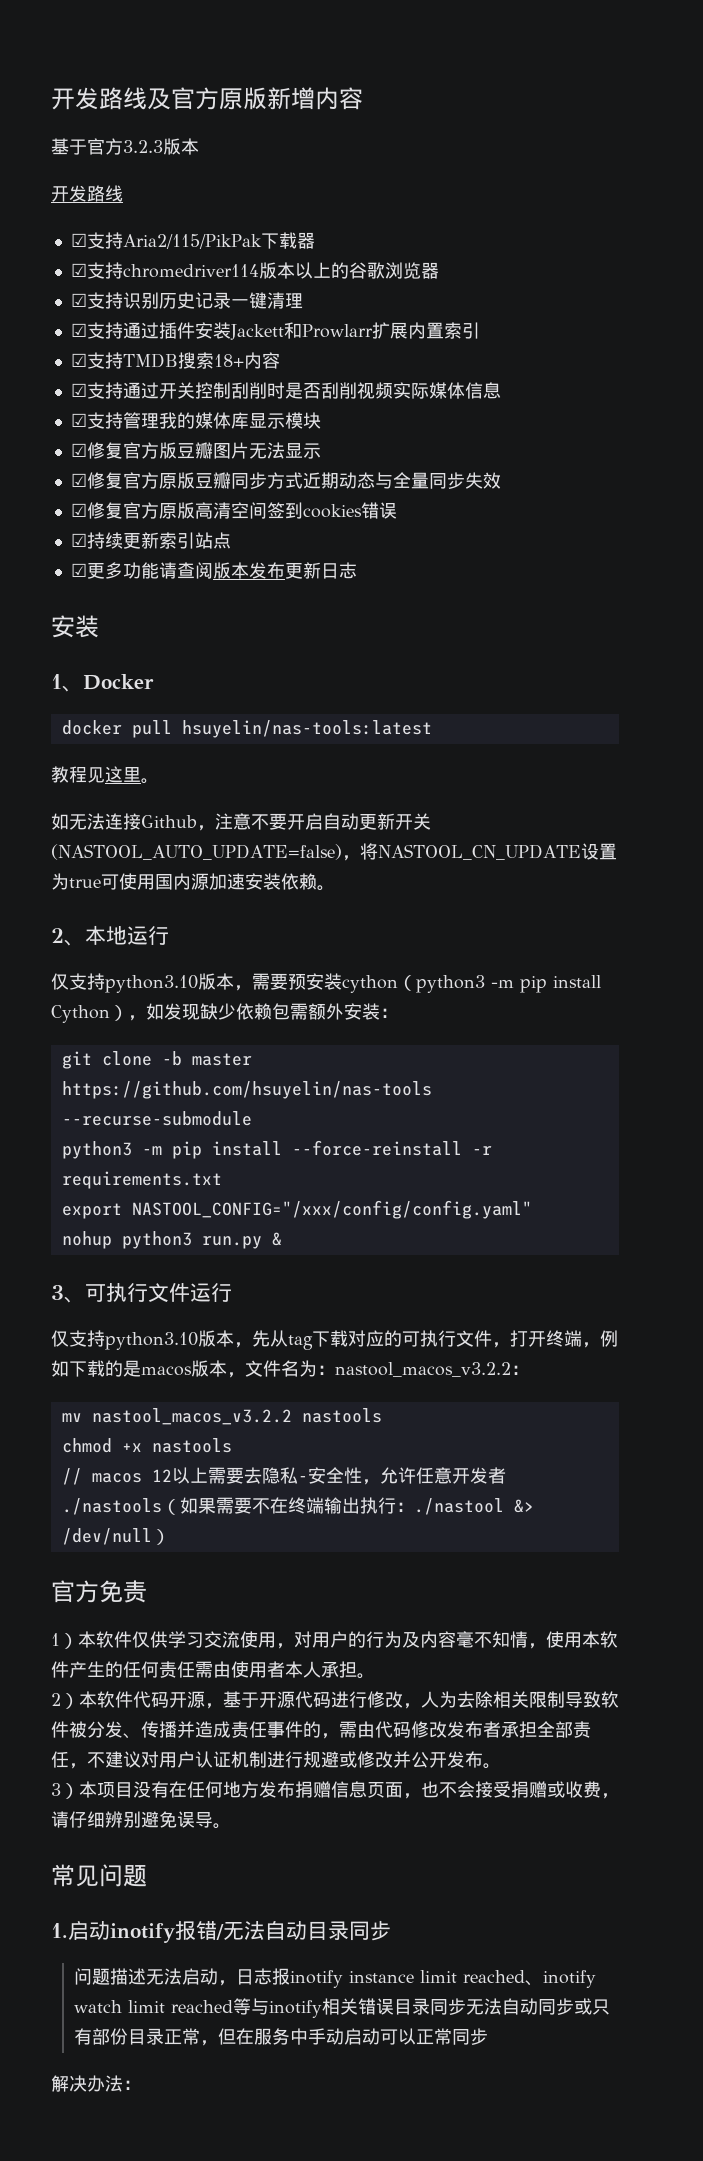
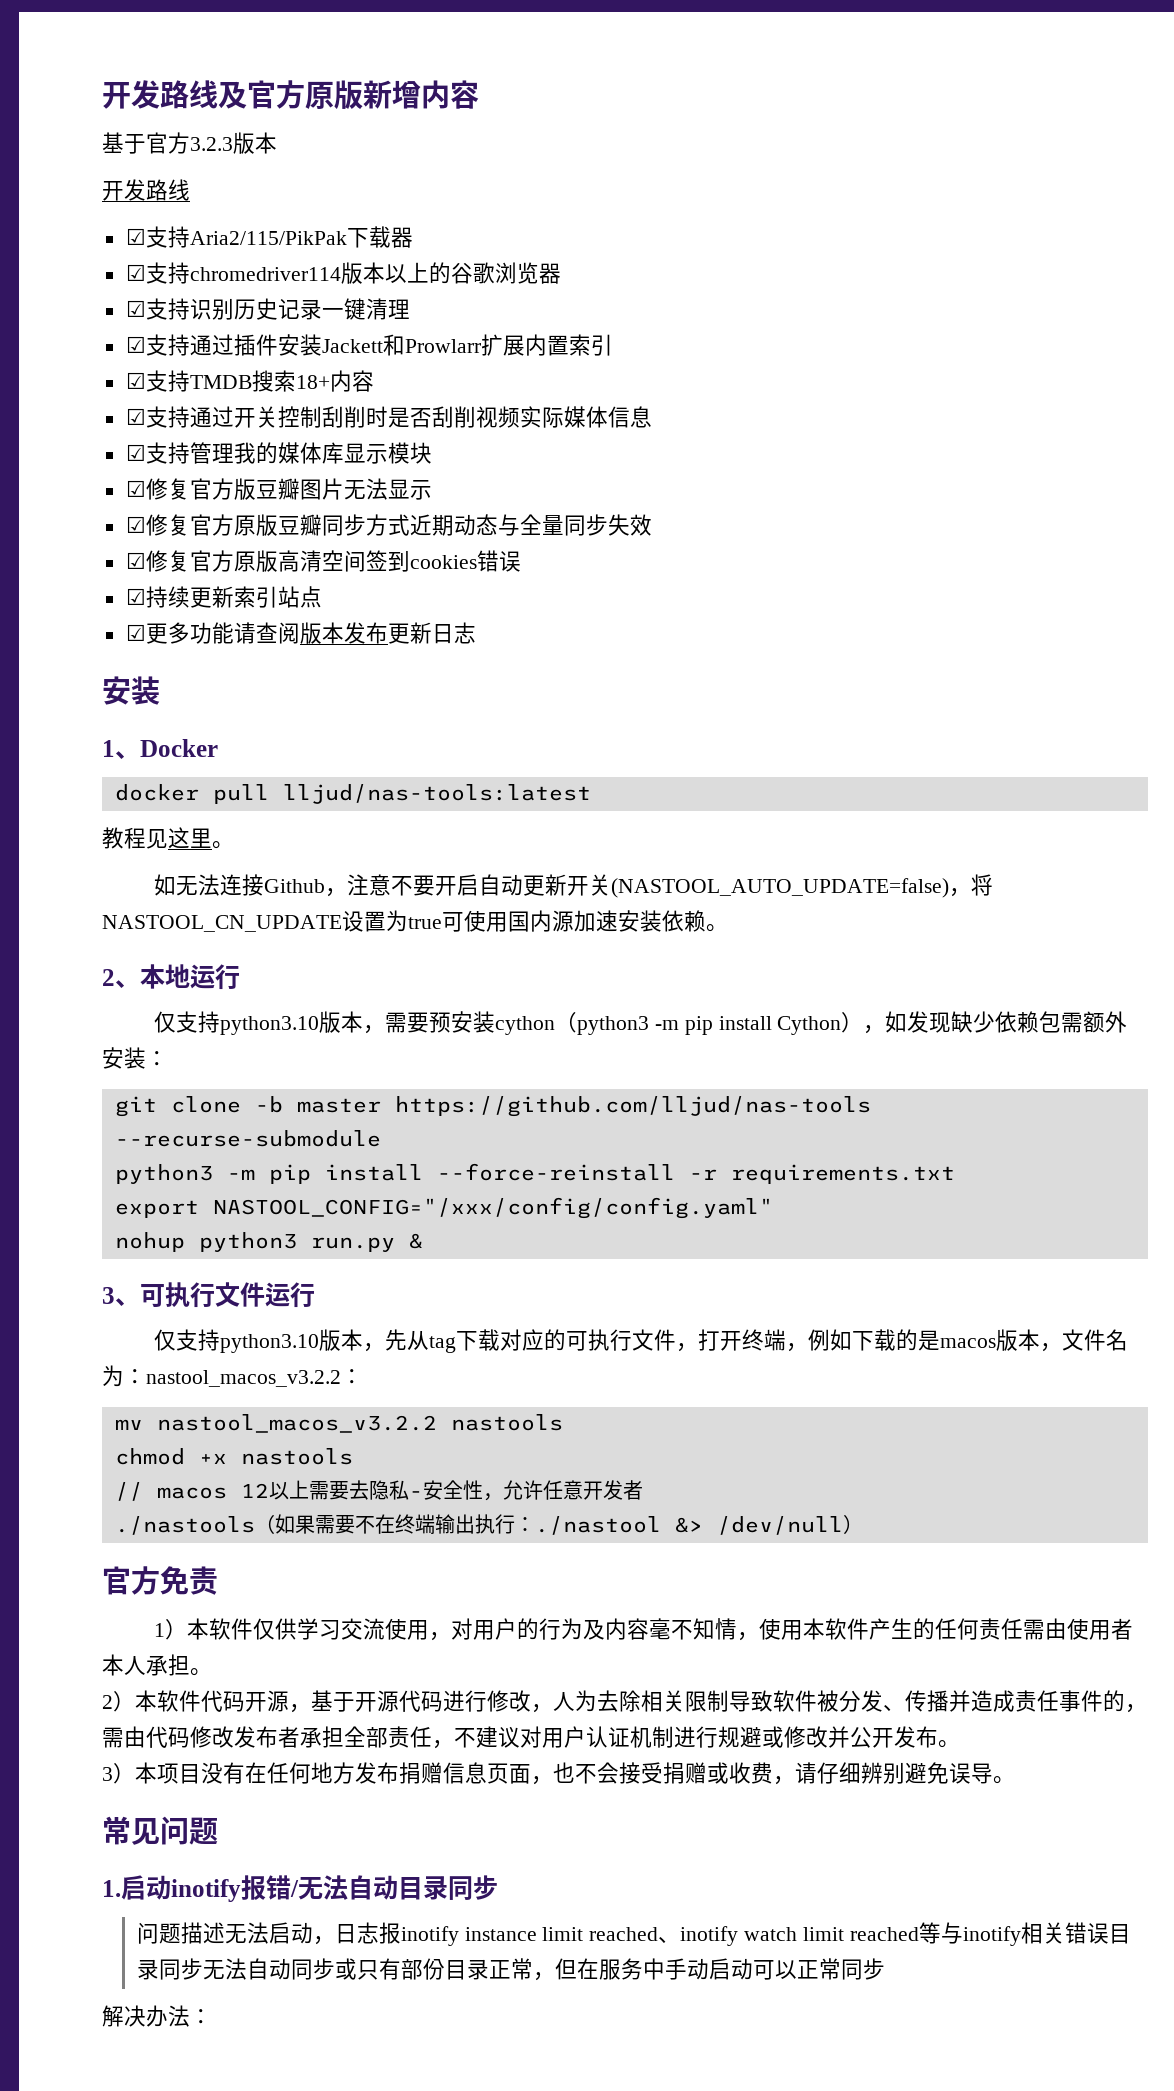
- docker pull hsuyelin/nas-tools:latest
+ docker pull lljud/nas-tools:latest
- git clone -b master https://github.com/hsuyelin/nas-tools --recurse-submodule
+ git clone -b master https://github.com/lljud/nas-tools --recurse-submodule

